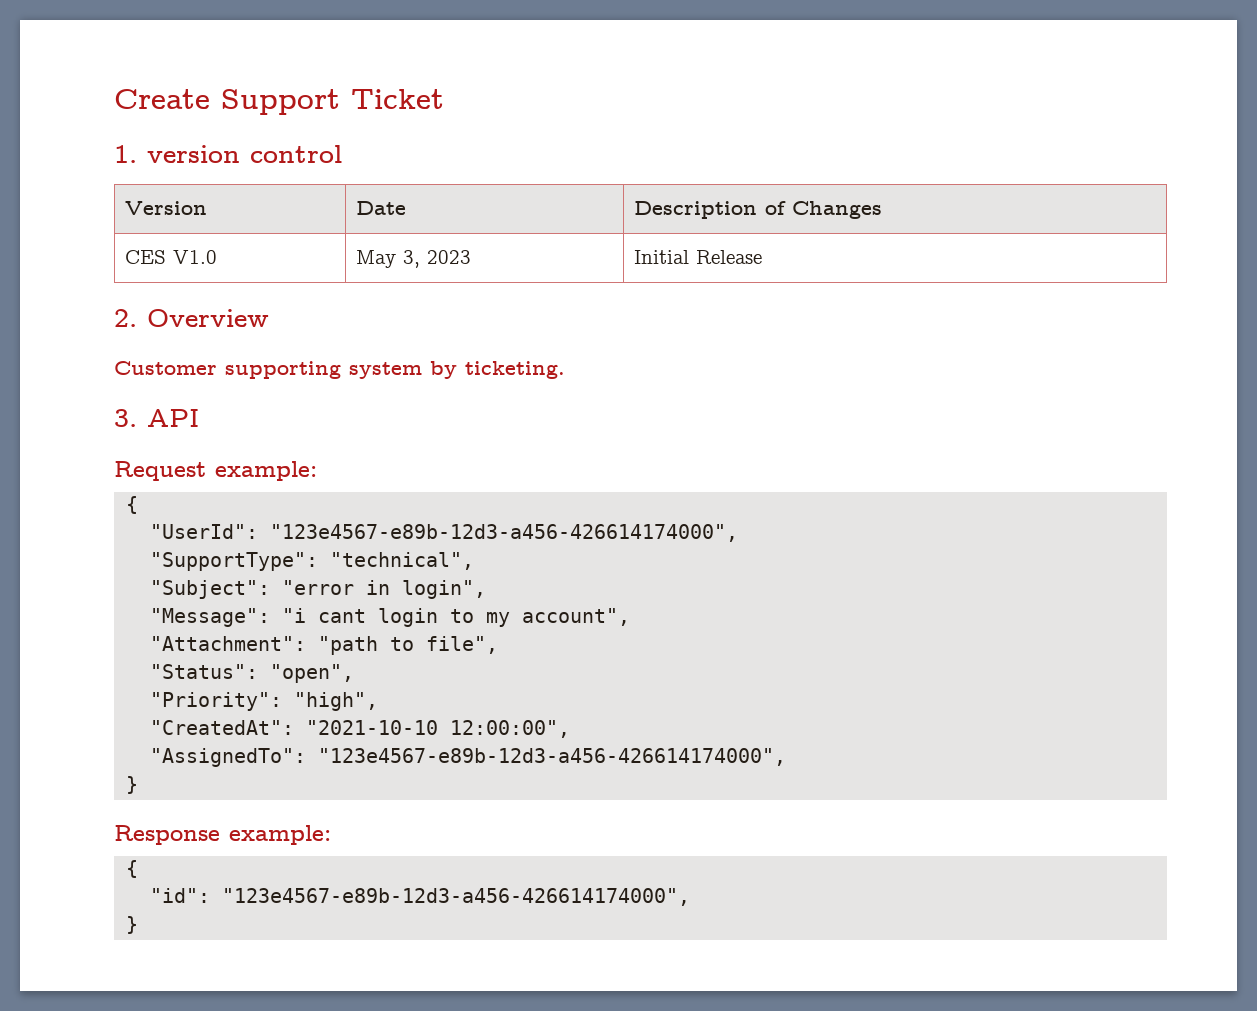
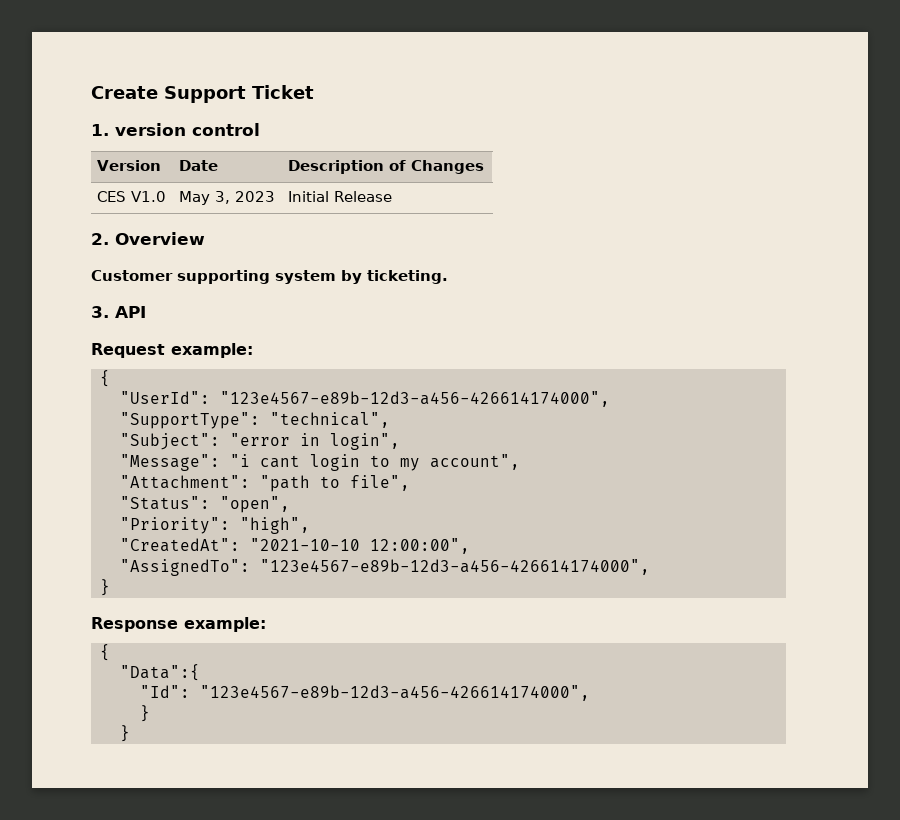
- "id": "123e4567-e89b-12d3-a456-426614174000",
+ "Data":{
+ "Id": "123e4567-e89b-12d3-a456-426614174000",
+ }

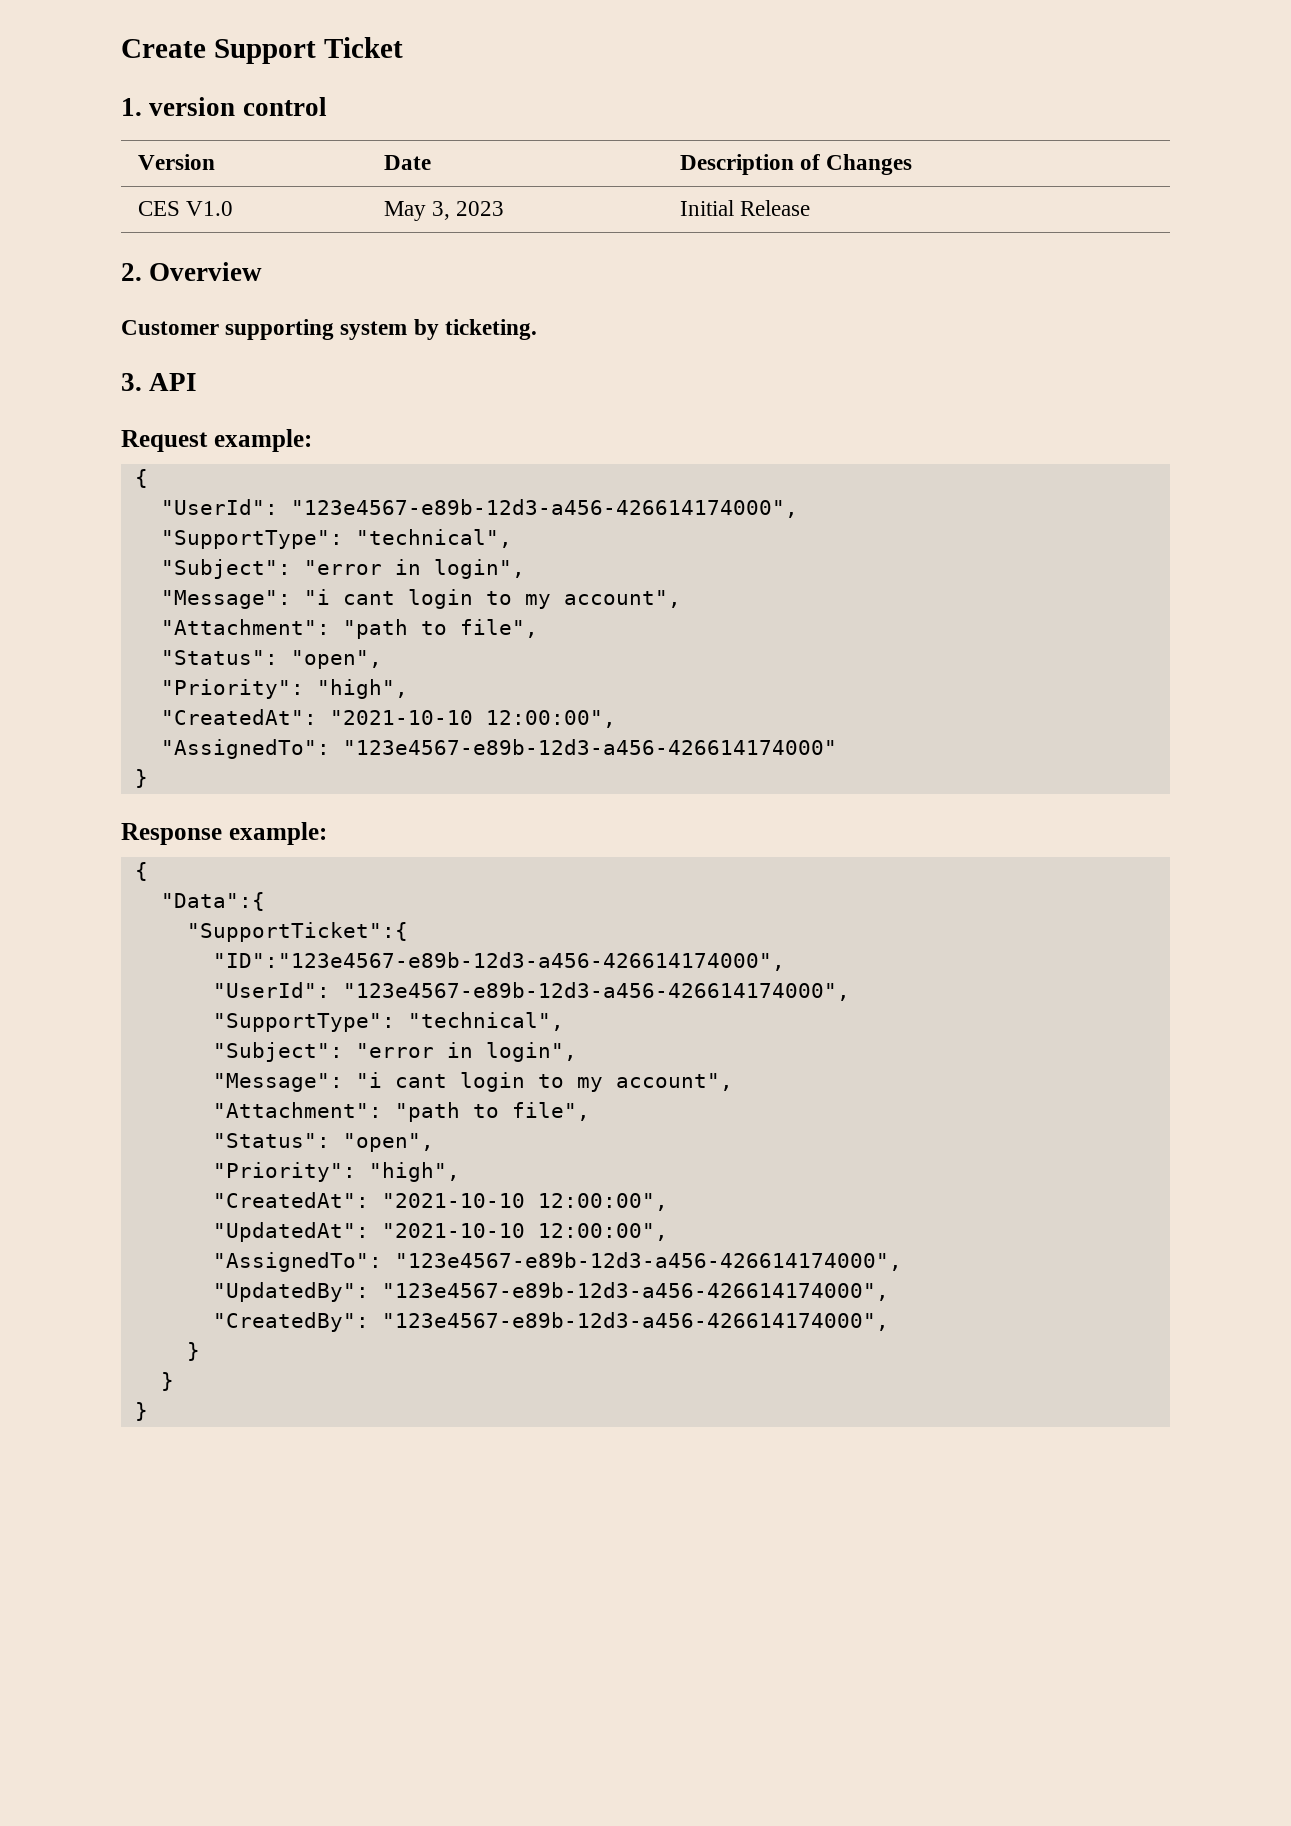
- "AssignedTo": "123e4567-e89b-12d3-a456-426614174000",
+ "AssignedTo": "123e4567-e89b-12d3-a456-426614174000"
- "Id": "123e4567-e89b-12d3-a456-426614174000",
+ "SupportTicket":{
+ "ID":"123e4567-e89b-12d3-a456-426614174000",
+ "UserId": "123e4567-e89b-12d3-a456-426614174000",
+ "SupportType": "technical",
+ "Subject": "error in login",
+ "Message": "i cant login to my account",
+ "Attachment": "path to file",
+ "Status": "open",
+ "Priority": "high",
+ "CreatedAt": "2021-10-10 12:00:00",
+ "UpdatedAt": "2021-10-10 12:00:00",
+ "AssignedTo": "123e4567-e89b-12d3-a456-426614174000",
+ "UpdatedBy": "123e4567-e89b-12d3-a456-426614174000",
+ "CreatedBy": "123e4567-e89b-12d3-a456-426614174000",
+ }

